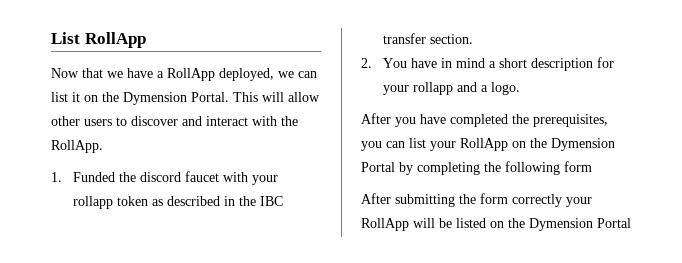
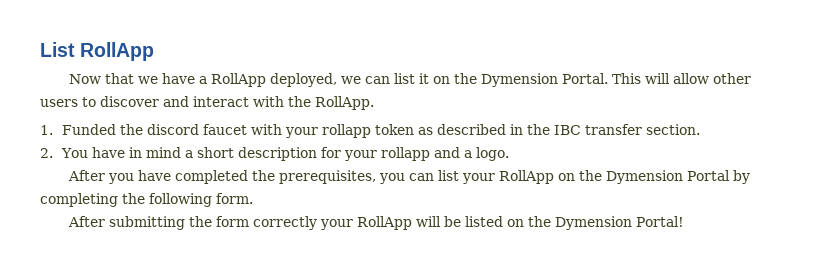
- After you have completed the prerequisites, you can list your RollApp on the Dymension Portal by completing the following form
+ After you have completed the prerequisites, you can list your RollApp on the Dymension Portal by completing the following form.
- After submitting the form correctly your RollApp will be listed on the Dymension Portal
+ After submitting the form correctly your RollApp will be listed on the Dymension Portal!

